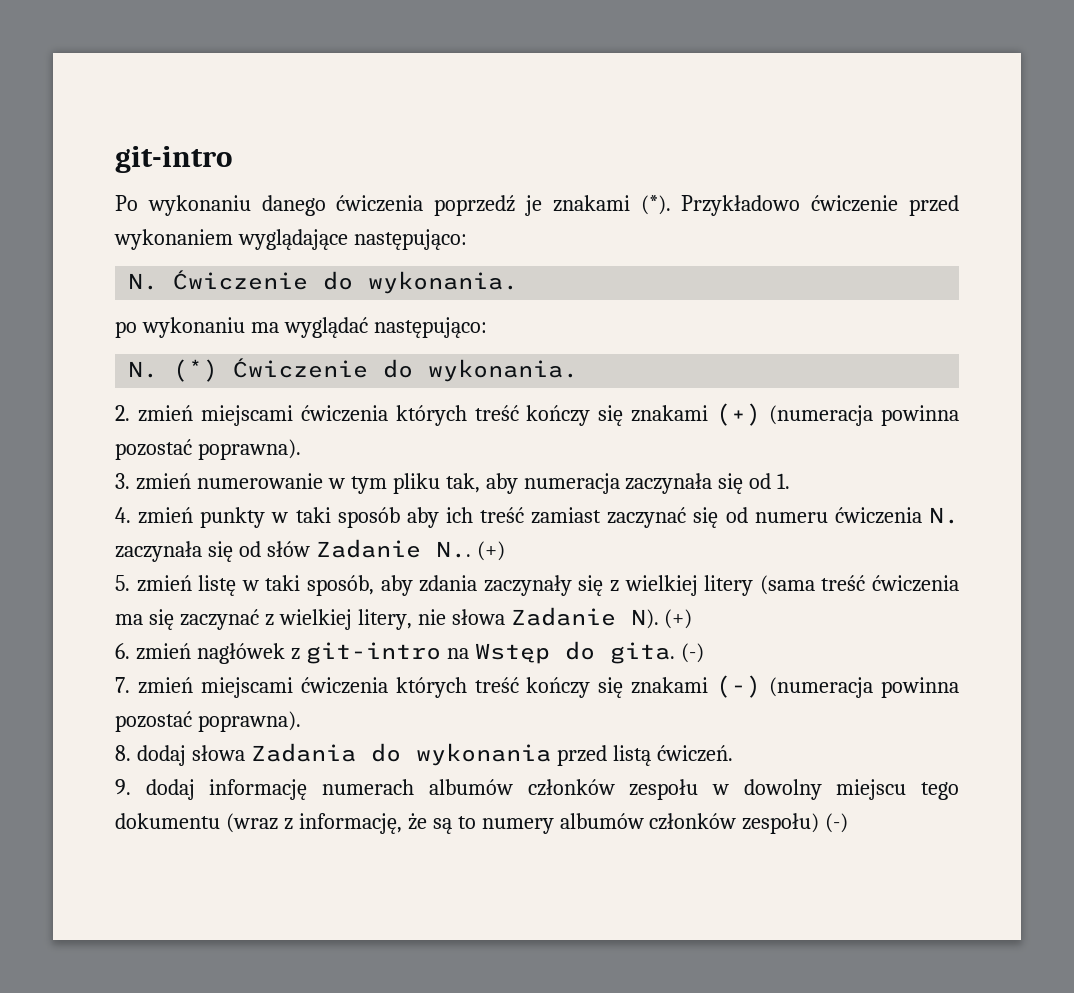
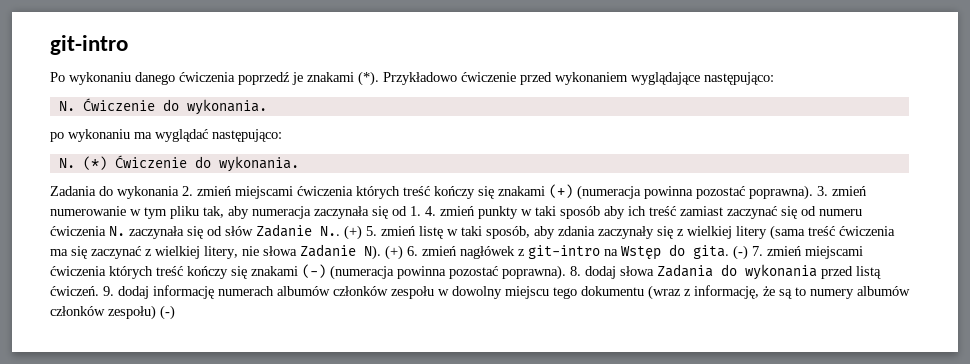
- 2. zmień miejscami ćwiczenia których treść kończy się znakami (+) (numeracja powinna pozostać poprawna).
- 3. zmień numerowanie w tym pliku tak, aby numeracja zaczynała się od 1.
- 4. zmień punkty w taki sposób aby ich treść zamiast zaczynać się od numeru ćwiczenia N. zaczynała się od słów Zadanie N.. (+)
- 5. zmień listę w taki sposób, aby zdania zaczynały się z wielkiej litery (sama treść ćwiczenia ma się zaczynać z wielkiej litery, nie słowa Zadanie N). (+)
- 6. zmień nagłówek z git-intro na Wstęp do gita. (-)
- 7. zmień miejscami ćwiczenia których treść kończy się znakami (-) (numeracja powinna pozostać poprawna).
- 8. dodaj słowa Zadania do wykonania przed listą ćwiczeń.
- 9. dodaj informację numerach albumów członków zespołu w dowolny miejscu tego dokumentu (wraz z informację, że są to numery albumów członków zespołu) (-)
+ Zadania do wykonania 2. zmień miejscami ćwiczenia których treść kończy się znakami (+) (numeracja powinna pozostać poprawna). 3. zmień numerowanie w tym pliku tak, aby numeracja zaczynała się od 1. 4. zmień punkty w taki sposób aby ich treść zamiast zaczynać się od numeru ćwiczenia N. zaczynała się od słów Zadanie N.. (+) 5. zmień listę w taki sposób, aby zdania zaczynały się z wielkiej litery (sama treść ćwiczenia ma się zaczynać z wielkiej litery, nie słowa Zadanie N). (+) 6. zmień nagłówek z git-intro na Wstęp do gita. (-) 7. zmień miejscami ćwiczenia których treść kończy się znakami (-) (numeracja powinna pozostać poprawna). 8. dodaj słowa Zadania do wykonania przed listą ćwiczeń. 9. dodaj informację numerach albumów członków zespołu w dowolny miejscu tego dokumentu (wraz z informację, że są to numery albumów członków zespołu) (-)

